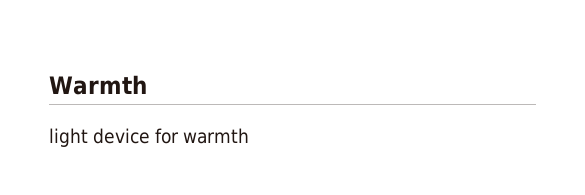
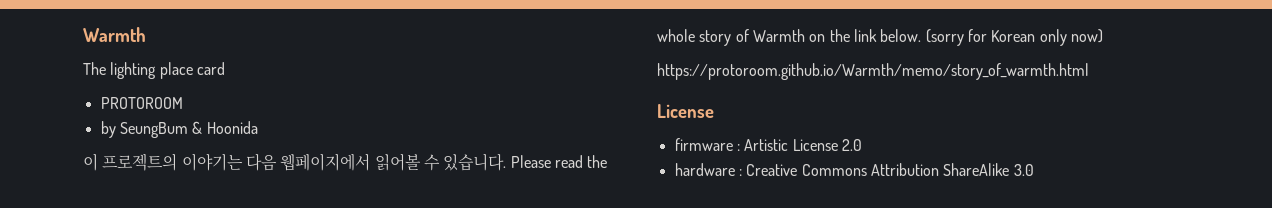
- light device for warmth
+ The lighting place card
+ PROTOROOM
+ by SeungBum & Hoonida
+ 이 프로젝트의 이야기는 다음 웹페이지에서 읽어볼 수 있습니다. Please read the whole story of Warmth on the link below. (sorry for Korean only now)
+ https://protoroom.github.io/Warmth/memo/story_of_warmth.html
+ License
+ firmware : Artistic License 2.0
+ hardware : Creative Commons Attribution ShareAlike 3.0

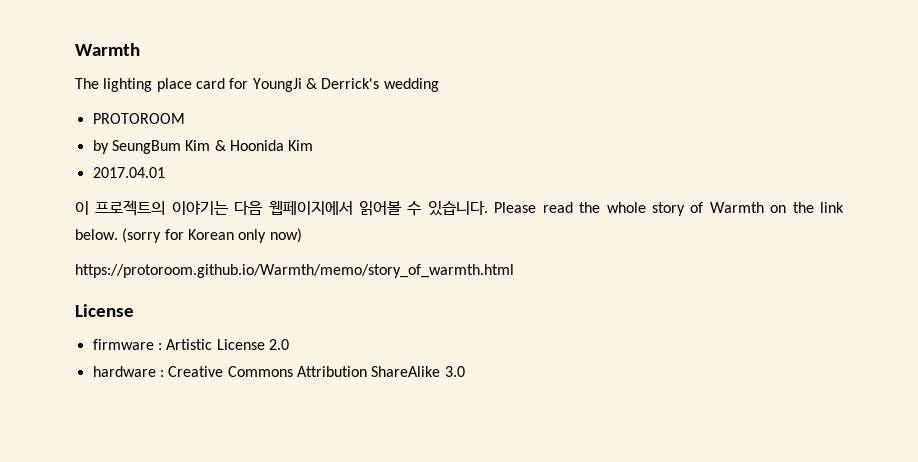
- The lighting place card
+ The lighting place card for YoungJi & Derrick's wedding
- by SeungBum & Hoonida
+ by SeungBum Kim & Hoonida Kim
+ 2017.04.01

